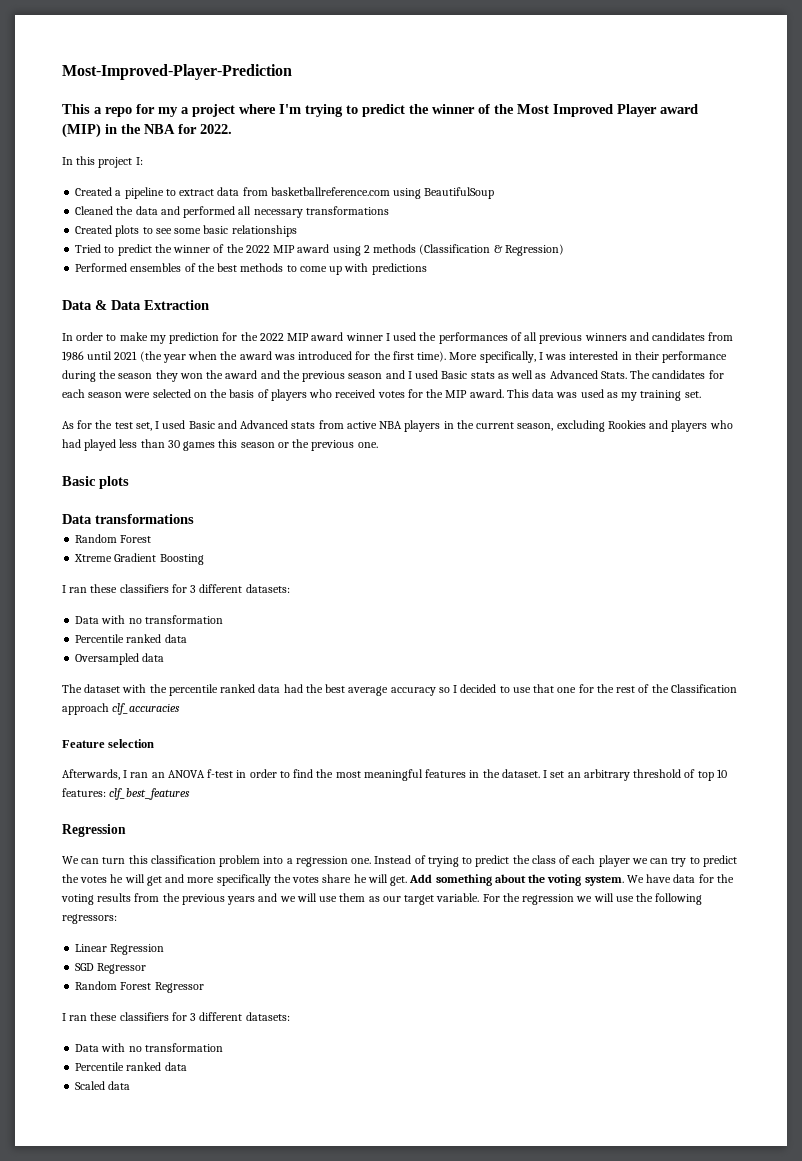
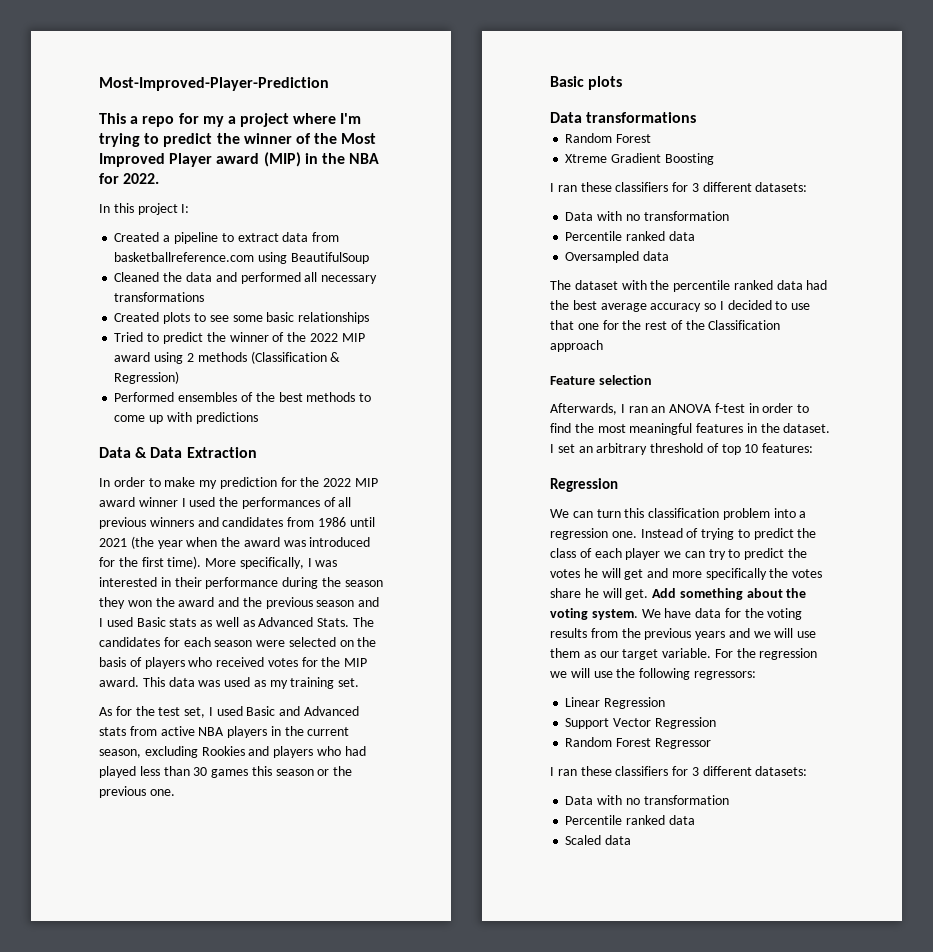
- The dataset with the percentile ranked data had the best average accuracy so I decided to use that one for the rest of the Classification approach clf_accuracies
+ The dataset with the percentile ranked data had the best average accuracy so I decided to use that one for the rest of the Classification approach
- I set an arbitrary threshold of top 10 features: clf_best_features
+ I set an arbitrary threshold of top 10 features:
- SGD Regressor
+ Support Vector Regression

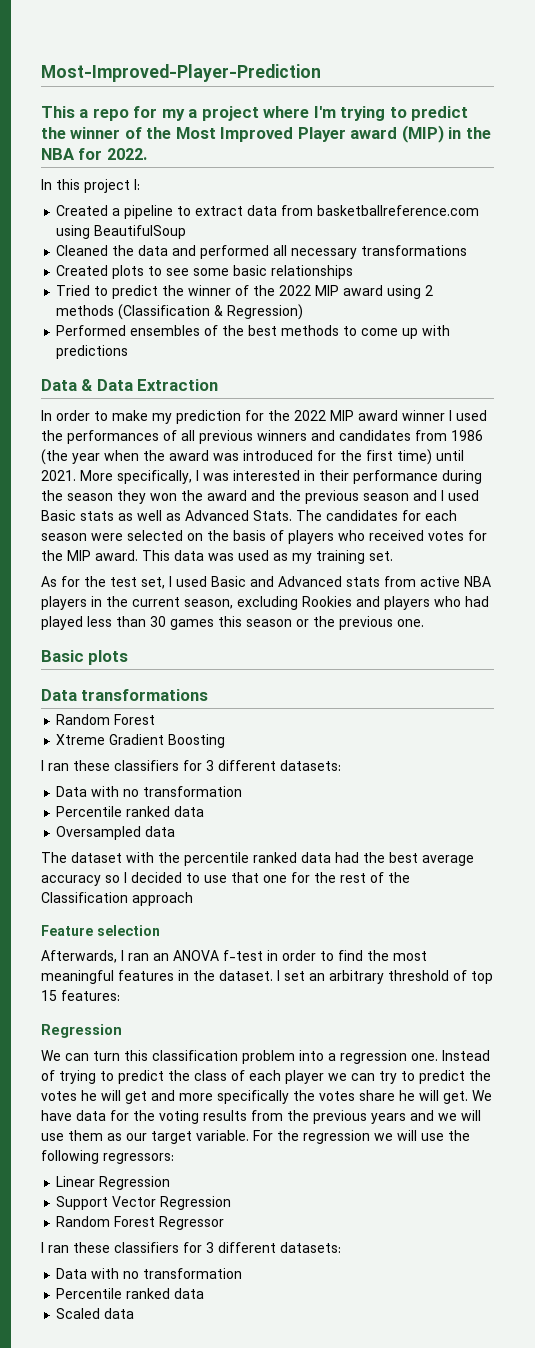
- In order to make my prediction for the 2022 MIP award winner I used the performances of all previous winners and candidates from 1986 until 2021 (the year when the award was introduced for the first time).
+ In order to make my prediction for the 2022 MIP award winner I used the performances of all previous winners and candidates from 1986 (the year when the award was introduced for the first time) until 2021.
- I set an arbitrary threshold of top 10 features:
+ I set an arbitrary threshold of top 15 features:
- Add something about the voting system.

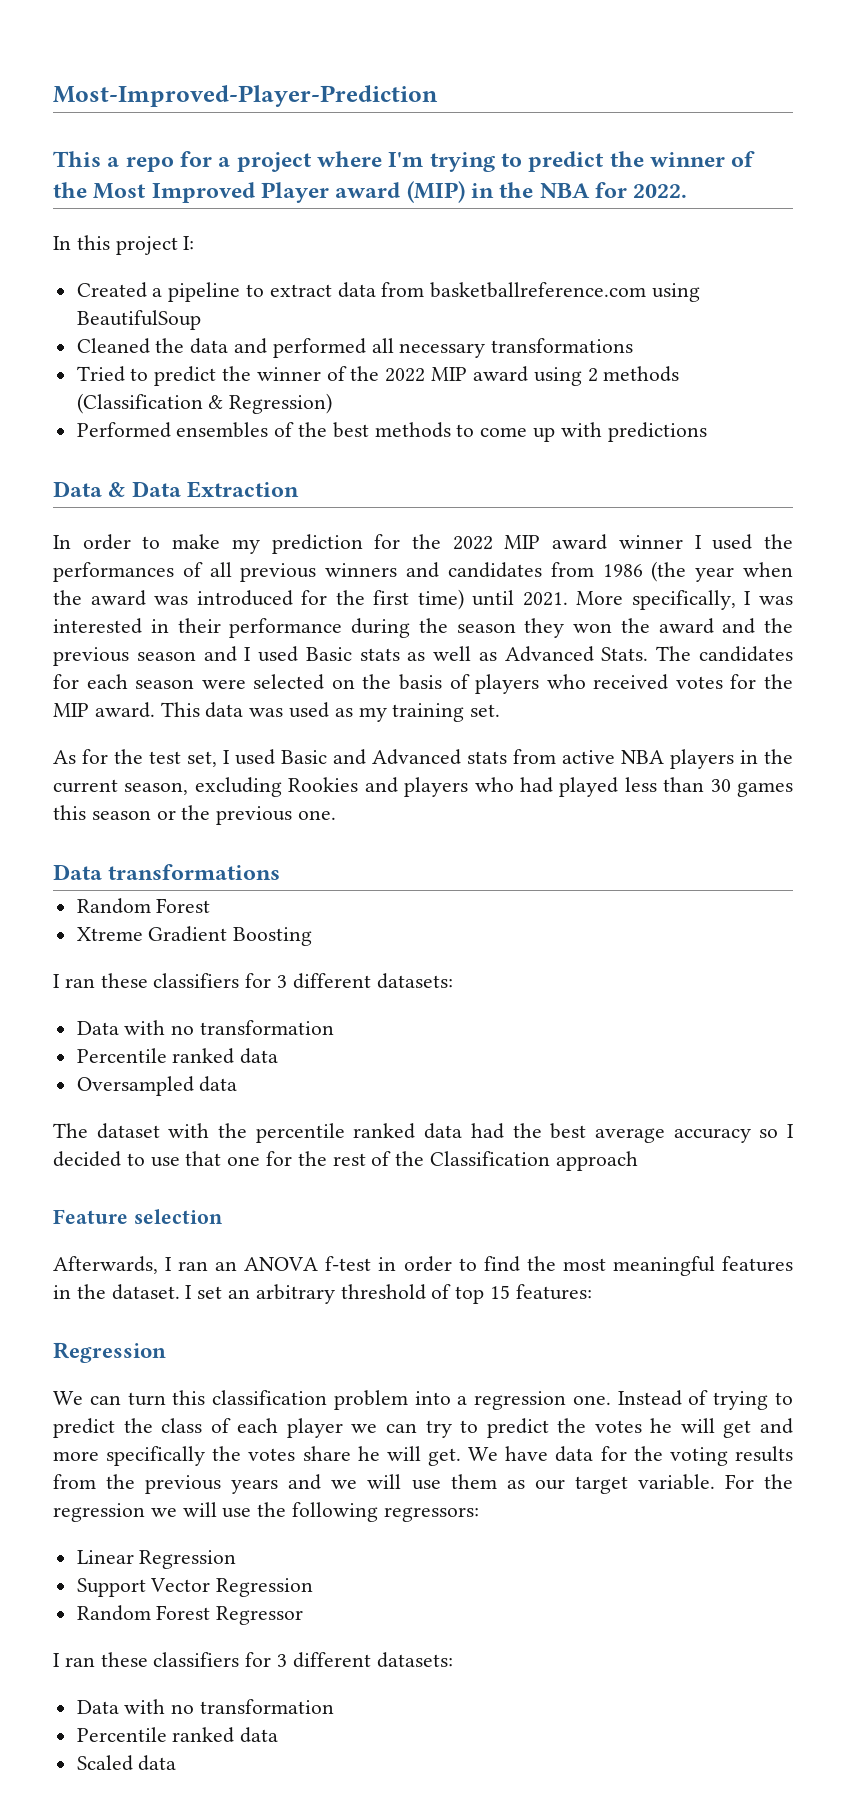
- This a repo for my a project where I'm trying to predict the winner of the Most Improved Player award (MIP) in the NBA for 2022.
+ This a repo for a project where I'm trying to predict the winner of the Most Improved Player award (MIP) in the NBA for 2022.
- Created plots to see some basic relationships
- Basic plots

